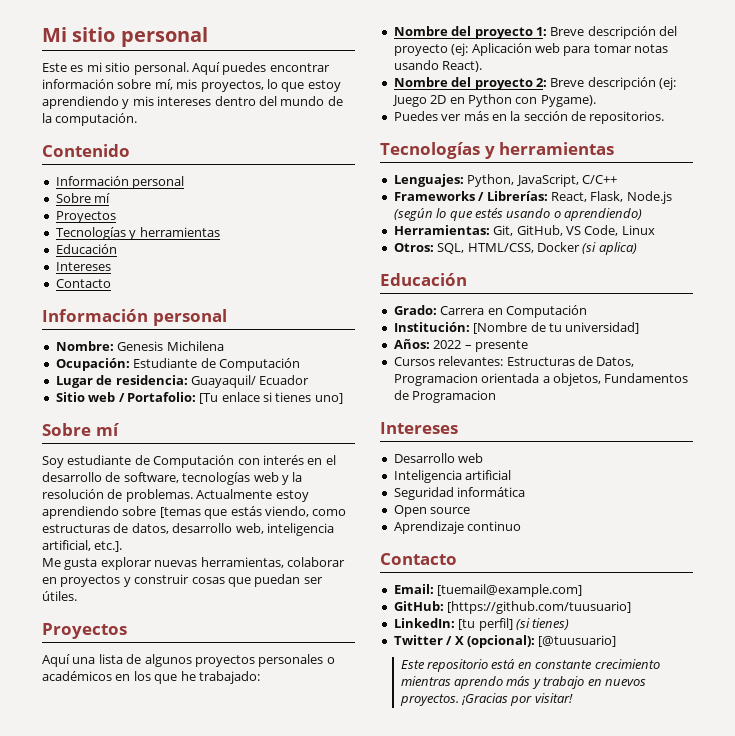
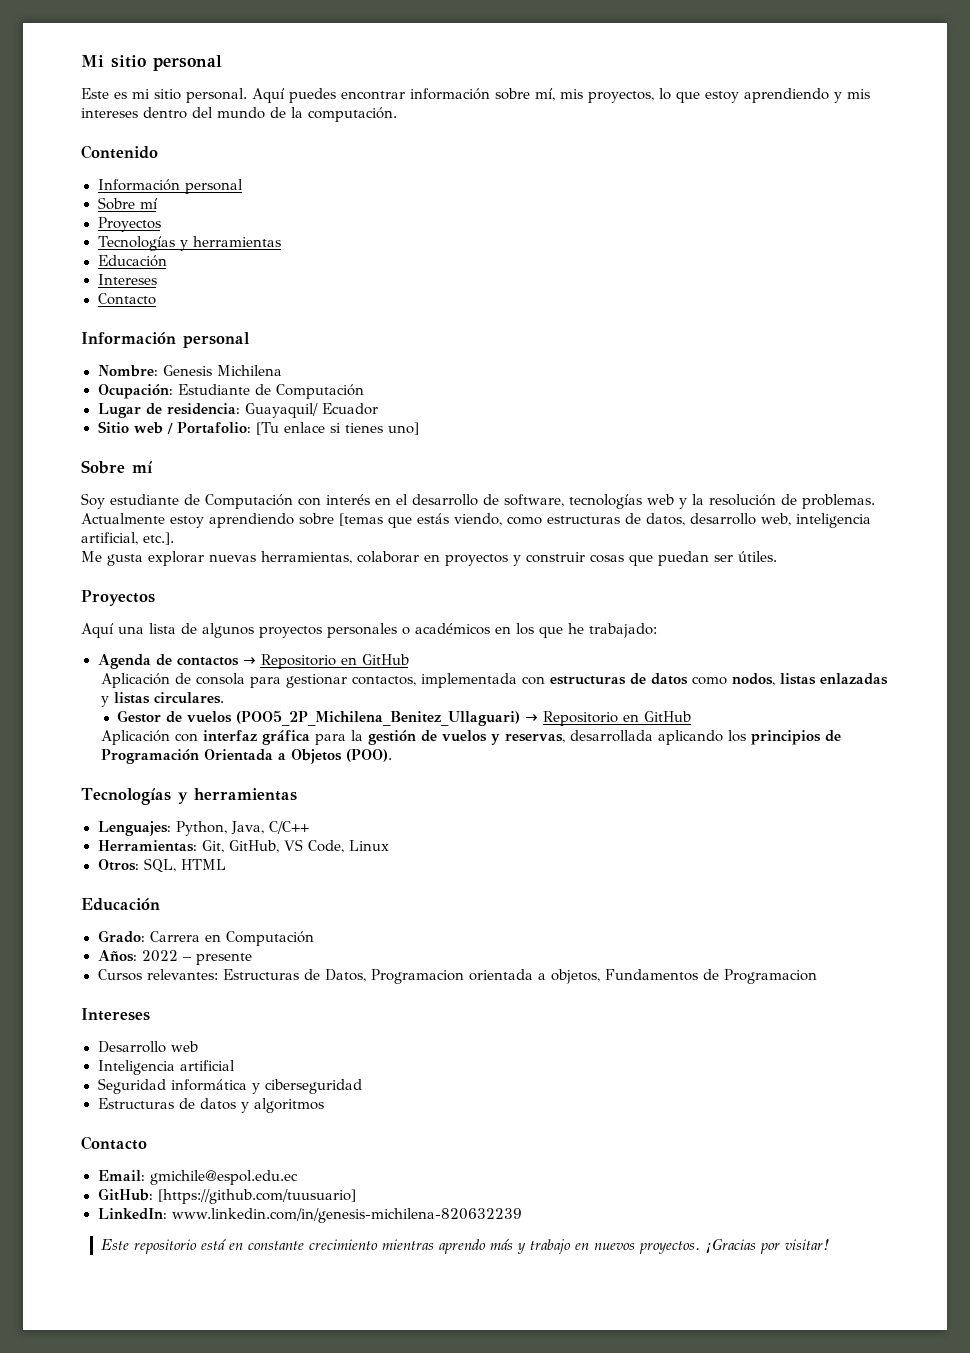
- Nombre del proyecto 1: Breve descripción del proyecto (ej: Aplicación web para tomar notas usando React).
- Nombre del proyecto 2: Breve descripción (ej: Juego 2D en Python con Pygame).
- Puedes ver más en la sección de repositorios.
+ Agenda de contactos → Repositorio en GitHub
+ Aplicación de consola para gestionar contactos, implementada con estructuras de datos como nodos, listas enlazadas y listas circulares.
+ Gestor de vuelos (POO5_2P_Michilena_Benitez_Ullaguari) → Repositorio en GitHub
+ Aplicación con interfaz gráfica para la gestión de vuelos y reservas, desarrollada aplicando los principios de Programación Orientada a Objetos (POO).
- Lenguajes: Python, JavaScript, C/C++
+ Lenguajes: Python, Java, C/C++
- Frameworks / Librerías: React, Flask, Node.js (según lo que estés usando o aprendiendo)
- Otros: SQL, HTML/CSS, Docker (si aplica)
+ Otros: SQL, HTML
- Institución: [Nombre de tu universidad]
- Seguridad informática
- Open source
- Aprendizaje continuo
+ Seguridad informática y ciberseguridad
+ Estructuras de datos y algoritmos
- Email: [tuemail@example.com]
+ Email: gmichile@espol.edu.ec
- LinkedIn: [tu perfil] (si tienes)
- Twitter / X (opcional): [@tuusuario]
+ LinkedIn: www.linkedin.com/in/genesis-michilena-820632239

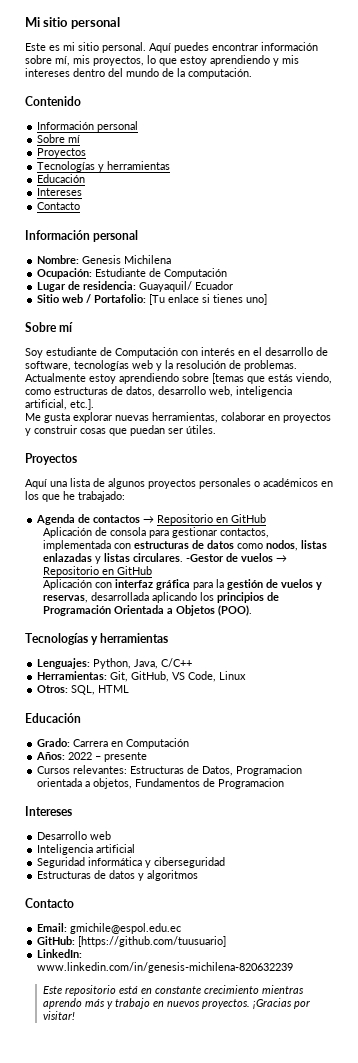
- Aplicación de consola para gestionar contactos, implementada con estructuras de datos como nodos, listas enlazadas y listas circulares.
- Gestor de vuelos (POO5_2P_Michilena_Benitez_Ullaguari) → Repositorio en GitHub
+ Aplicación de consola para gestionar contactos, implementada con estructuras de datos como nodos, listas enlazadas y listas circulares. -Gestor de vuelos → Repositorio en GitHub

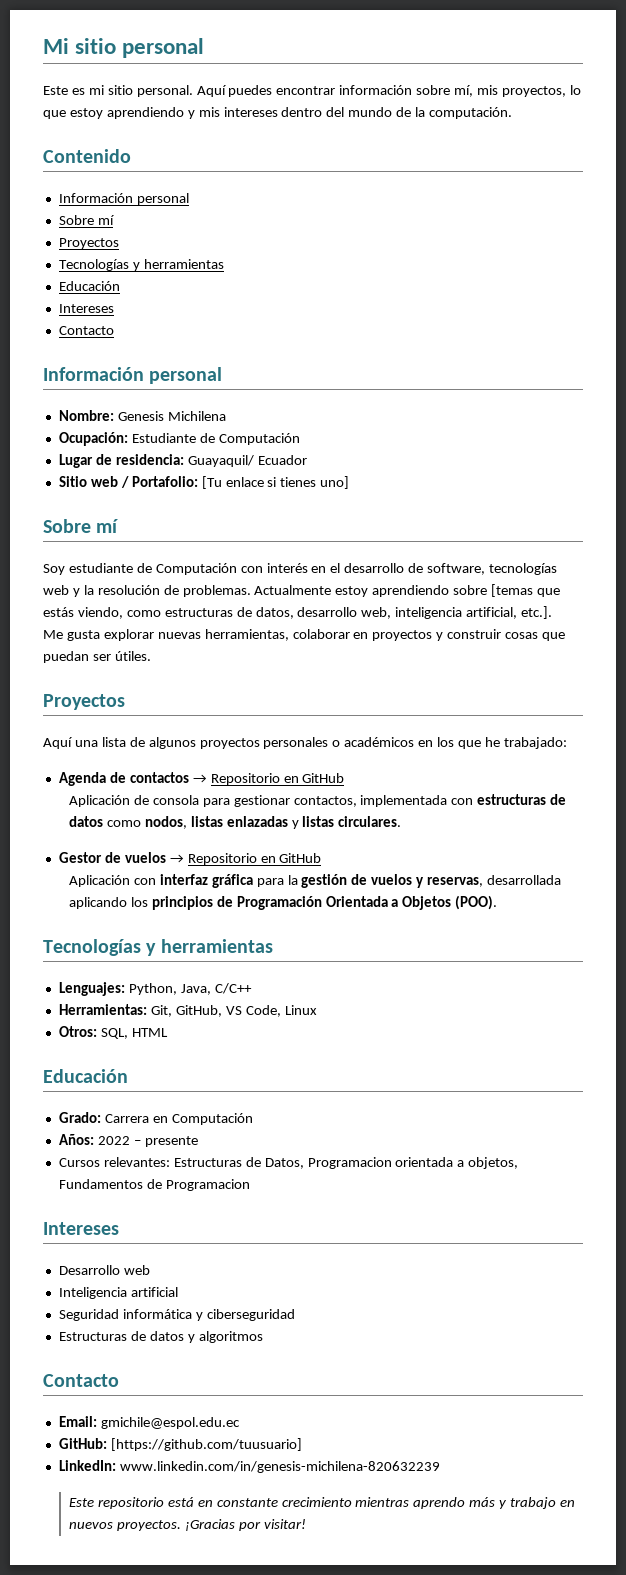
- Aplicación de consola para gestionar contactos, implementada con estructuras de datos como nodos, listas enlazadas y listas circulares. -Gestor de vuelos → Repositorio en GitHub
+ Aplicación de consola para gestionar contactos, implementada con estructuras de datos como nodos, listas enlazadas y listas circulares.
+ Gestor de vuelos → Repositorio en GitHub

